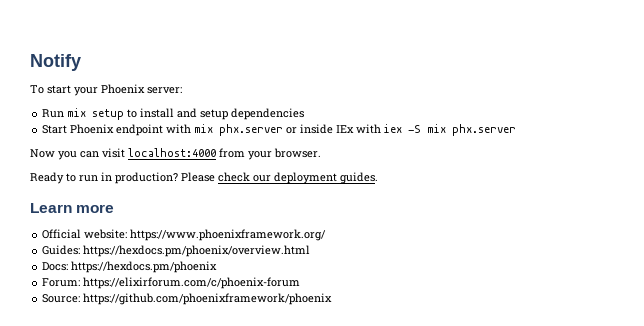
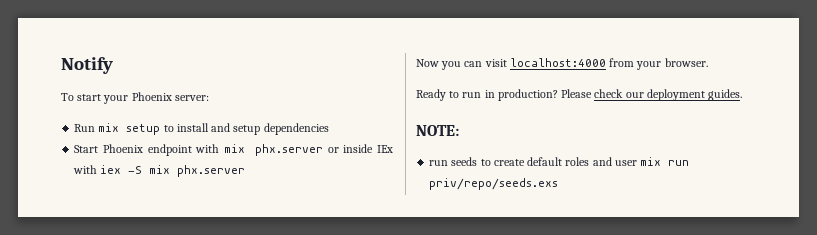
- Learn more
- Official website: https://www.phoenixframework.org/
- Guides: https://hexdocs.pm/phoenix/overview.html
- Docs: https://hexdocs.pm/phoenix
- Forum: https://elixirforum.com/c/phoenix-forum
- Source: https://github.com/phoenixframework/phoenix
+ NOTE:
+ run seeds to create default roles and user mix run priv/repo/seeds.exs

